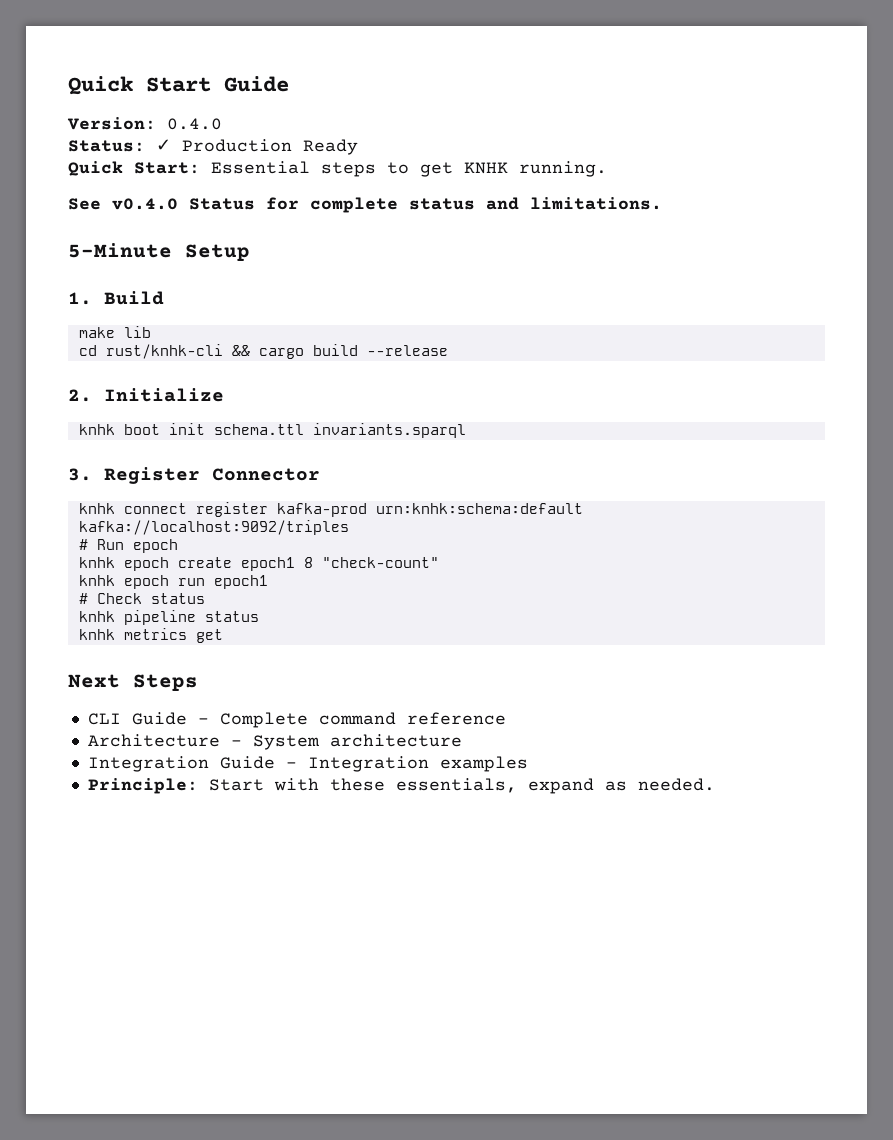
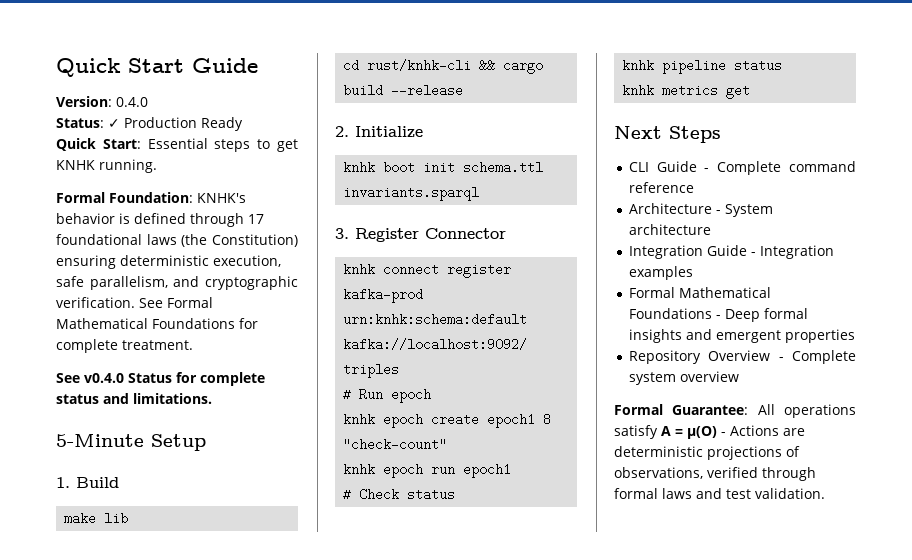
+ Formal Foundation: KNHK's behavior is defined through 17 foundational laws (the Constitution) ensuring deterministic execution, safe parallelism, and cryptographic verification. See Formal Mathematical Foundations for complete treatment.
- Principle: Start with these essentials, expand as needed.
+ Formal Mathematical Foundations - Deep formal insights and emergent properties
+ Repository Overview - Complete system overview
+ Formal Guarantee: All operations satisfy A = μ(O) - Actions are deterministic projections of observations, verified through formal laws and test validation.

